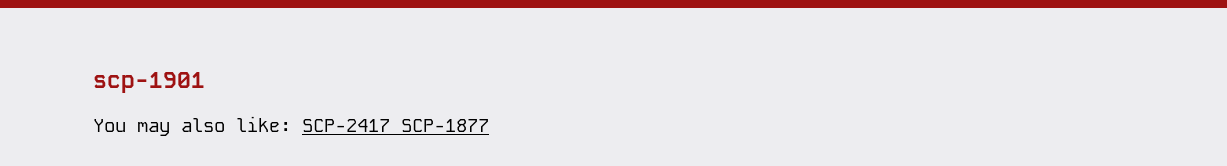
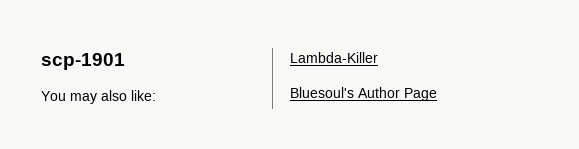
- You may also like: SCP-2417 SCP-1877
+ You may also like:
+ Lambda-Killer
+ Bluesoul's Author Page

